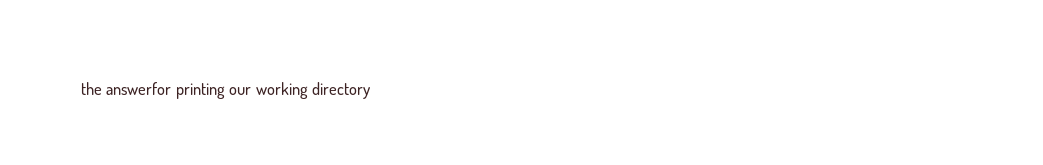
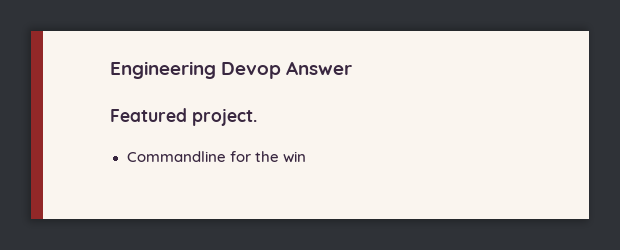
- the answerfor printing our working directory
+ Engineering Devop Answer
+ Featured project.
+ Commandline for the win

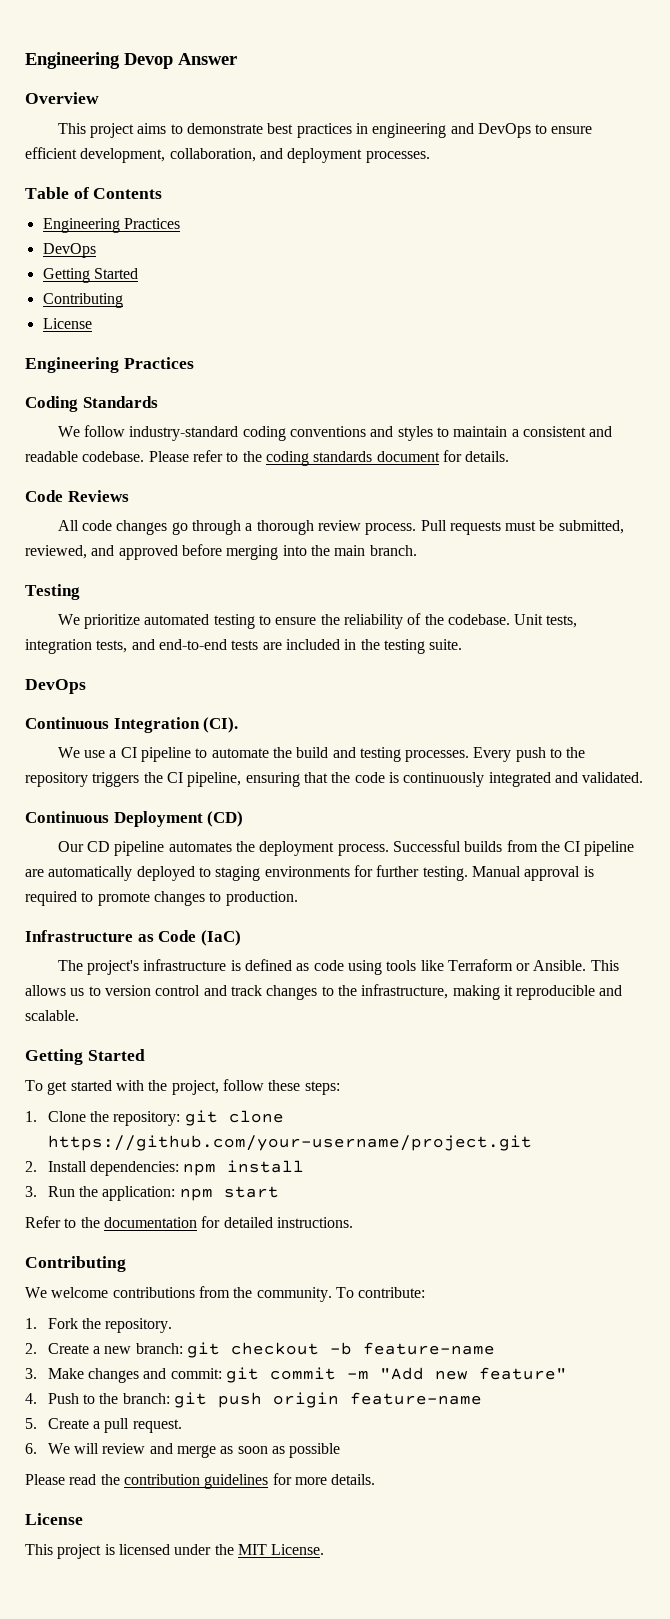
- Featured project.
- Commandline for the win
+ Overview
+ This project aims to demonstrate best practices in engineering and DevOps to ensure efficient development, collaboration, and deployment processes.
+ Table of Contents
+ Engineering Practices
+ DevOps
+ Getting Started
+ Contributing
+ License
+ Engineering Practices
+ Coding Standards
+ We follow industry-standard coding conventions and styles to maintain a consistent and readable codebase. Please refer to the coding standards document for details.
+ Code Reviews
+ All code changes go through a thorough review process. Pull requests must be submitted, reviewed, and approved before merging into the main branch.
+ Testing
+ We prioritize automated testing to ensure the reliability of the codebase. Unit tests, integration tests, and end-to-end tests are included in the testing suite.
+ DevOps
+ Continuous Integration (CI).
+ We use a CI pipeline to automate the build and testing processes. Every push to the repository triggers the CI pipeline, ensuring that the code is continuously integrated and validated.
+ Continuous Deployment (CD)
+ Our CD pipeline automates the deployment process. Successful builds from the CI pipeline are automatically deployed to staging environments for further testing. Manual approval is required to promote changes to production.
+ Infrastructure as Code (IaC)
+ The project's infrastructure is defined as code using tools like Terraform or Ansible. This allows us to version control and track changes to the infrastructure, making it reproducible and scalable.
+ Getting Started
+ To get started with the project, follow these steps:
+ 1. Clone the repository: git clone https://github.com/your-username/project.git
+ 2. Install dependencies: npm install
+ 3. Run the application: npm start
+ Refer to the documentation for detailed instructions.
+ Contributing
+ We welcome contributions from the community. To contribute:
+ 1. Fork the repository.
+ 2. Create a new branch: git checkout -b feature-name
+ 3. Make changes and commit: git commit -m "Add new feature"
+ 4. Push to the branch: git push origin feature-name
+ 5. Create a pull request.
+ 6. We will review and merge as soon as possible
+ Please read the contribution guidelines for more details.
+ License
+ This project is licensed under the MIT License.

